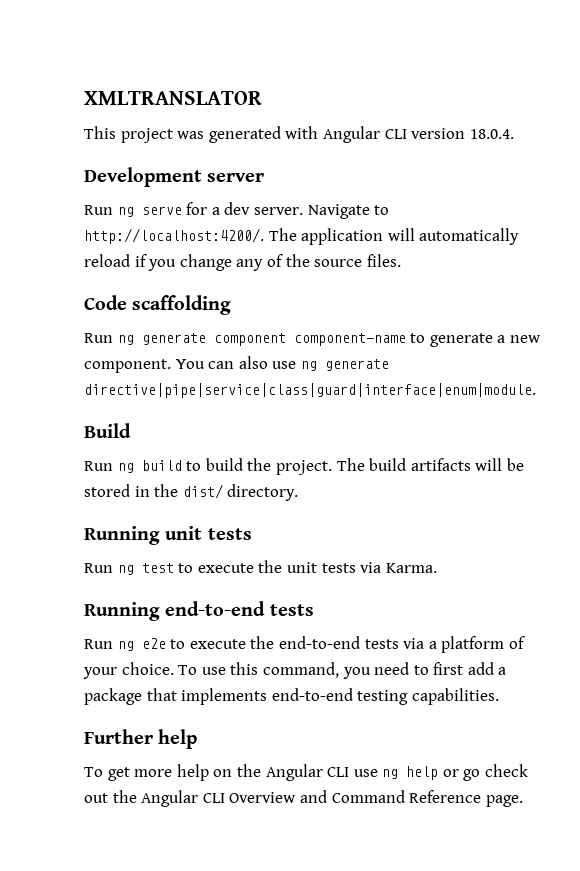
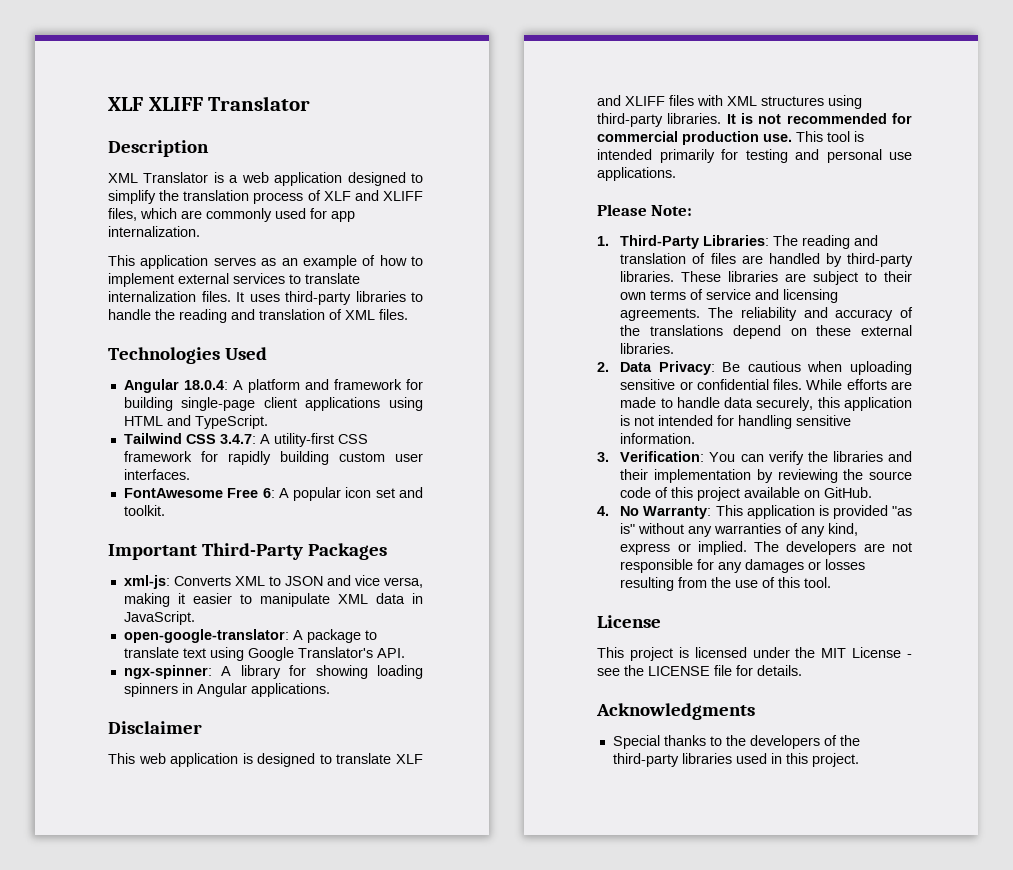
- XMLTRANSLATOR
- This project was generated with Angular CLI version 18.0.4.
- Development server
- Run ng serve for a dev server. Navigate to http://localhost:4200/. The application will automatically reload if you change any of the source files.
- Code scaffolding
- Run ng generate component component-name to generate a new component. You can also use ng generate directive|pipe|service|class|guard|interface|enum|module.
- Build
- Run ng build to build the project. The build artifacts will be stored in the dist/ directory.
- Running unit tests
- Run ng test to execute the unit tests via Karma.
- Running end-to-end tests
- Run ng e2e to execute the end-to-end tests via a platform of your choice. To use this command, you need to first add a package that implements end-to-end testing capabilities.
- Further help
- To get more help on the Angular CLI use ng help or go check out the Angular CLI Overview and Command Reference page.
+ XLF XLIFF Translator
+ Description
+ XML Translator is a web application designed to simplify the translation process of XLF and XLIFF files, which are commonly used for app internalization.
+ This application serves as an example of how to implement external services to translate internalization files. It uses third-party libraries to handle the reading and translation of XML files.
+ Technologies Used
+ Angular 18.0.4: A platform and framework for building single-page client applications using HTML and TypeScript.
+ Tailwind CSS 3.4.7: A utility-first CSS framework for rapidly building custom user interfaces.
+ FontAwesome Free 6: A popular icon set and toolkit.
+ Important Third-Party Packages
+ xml-js: Converts XML to JSON and vice versa, making it easier to manipulate XML data in JavaScript.
+ open-google-translator: A package to translate text using Google Translator's API.
+ ngx-spinner: A library for showing loading spinners in Angular applications.
+ Disclaimer
+ This web application is designed to translate XLF and XLIFF files with XML structures using third-party libraries. It is not recommended for commercial production use. This tool is intended primarily for testing and personal use applications.
+ Please Note:
+ 1. Third-Party Libraries: The reading and translation of files are handled by third-party libraries. These libraries are subject to their own terms of service and licensing agreements. The reliability and accuracy of the translations depend on these external libraries.
+ 2. Data Privacy: Be cautious when uploading sensitive or confidential files. While efforts are made to handle data securely, this application is not intended for handling sensitive information.
+ 3. Verification: You can verify the libraries and their implementation by reviewing the source code of this project available on GitHub.
+ 4. No Warranty: This application is provided "as is" without any warranties of any kind, express or implied. The developers are not responsible for any damages or losses resulting from the use of this tool.
+ License
+ This project is licensed under the MIT License - see the LICENSE file for details.
+ Acknowledgments
+ Special thanks to the developers of the third-party libraries used in this project.

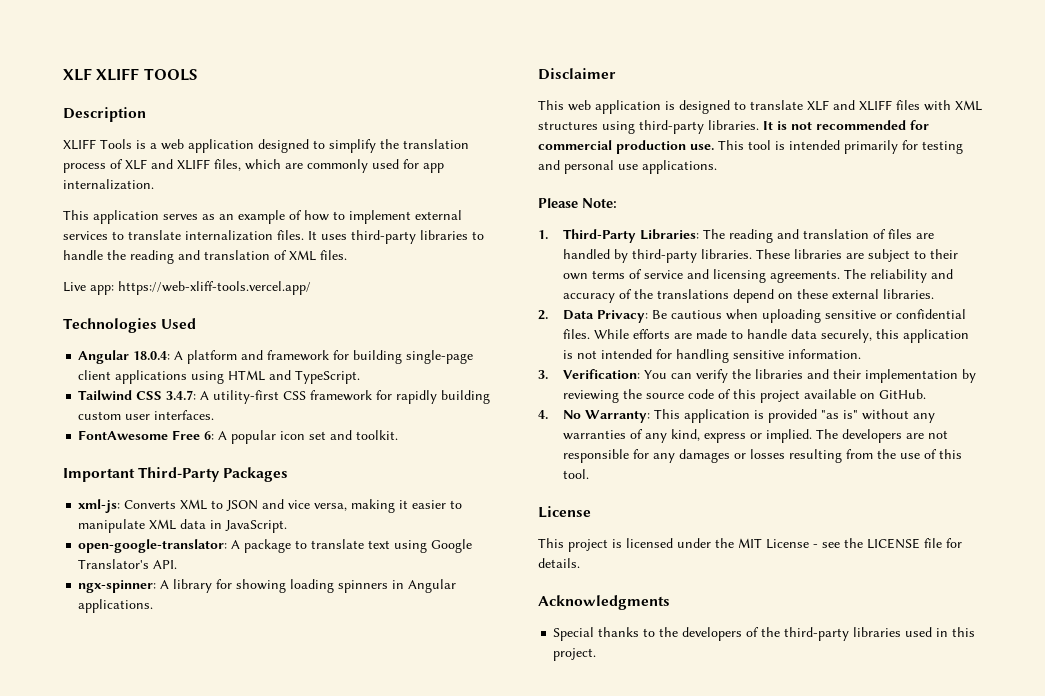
- XLF XLIFF Translator
+ XLF XLIFF TOOLS
- XML Translator is a web application designed to simplify the translation process of XLF and XLIFF files, which are commonly used for app internalization.
+ XLIFF Tools is a web application designed to simplify the translation process of XLF and XLIFF files, which are commonly used for app internalization.
+ Live app: https://web-xliff-tools.vercel.app/

